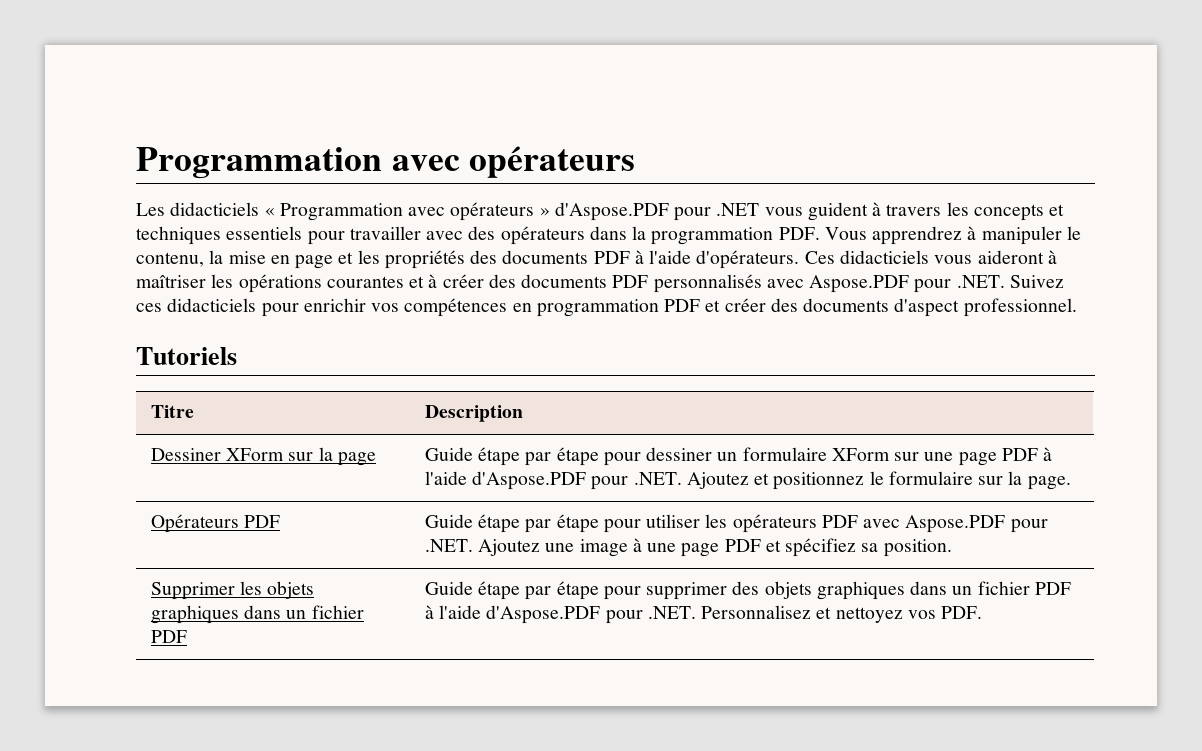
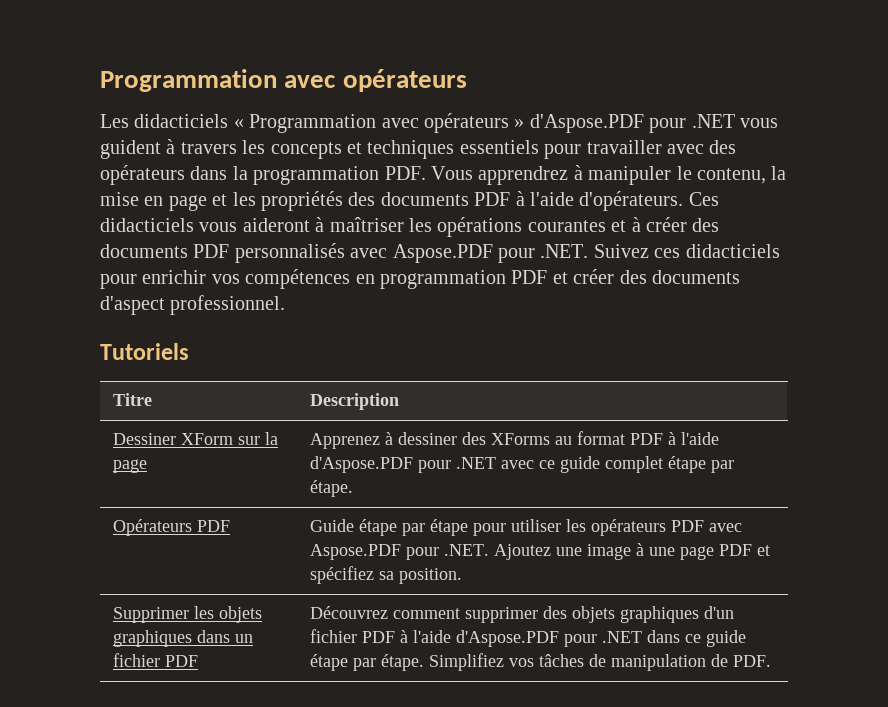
- Dessiner XForm sur la page | Guide étape par étape pour dessiner un formulaire XForm sur une page PDF à l'aide d'Aspose.PDF pour .NET. Ajoutez et positionnez le formulaire sur la page.
+ Dessiner XForm sur la page | Apprenez à dessiner des XForms au format PDF à l'aide d'Aspose.PDF pour .NET avec ce guide complet étape par étape.
- Supprimer les objets graphiques dans un fichier PDF | Guide étape par étape pour supprimer des objets graphiques dans un fichier PDF à l'aide d'Aspose.PDF pour .NET. Personnalisez et nettoyez vos PDF.
+ Supprimer les objets graphiques dans un fichier PDF | Découvrez comment supprimer des objets graphiques d'un fichier PDF à l'aide d'Aspose.PDF pour .NET dans ce guide étape par étape. Simplifiez vos tâches de manipulation de PDF.

